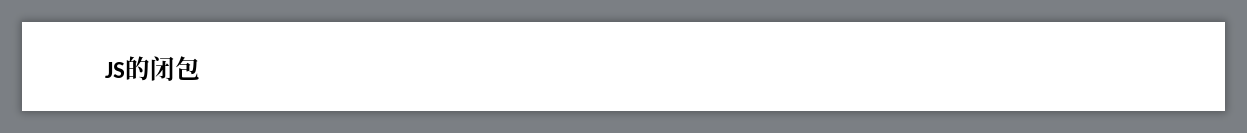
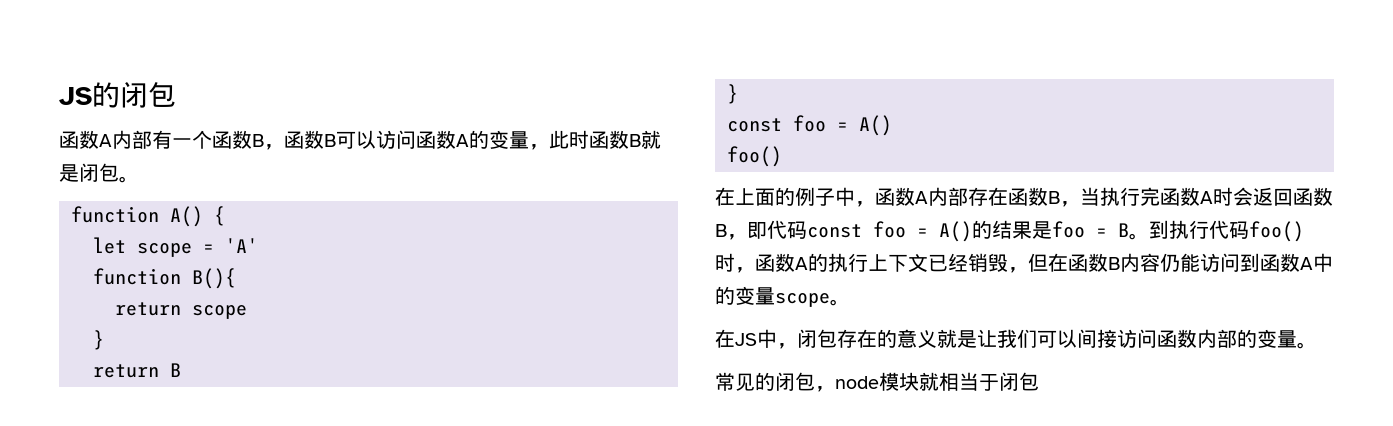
+ 函数A内部有一个函数B，函数B可以访问函数A的变量，此时函数B就是闭包。
+ function A() {
+ let scope = 'A'
+ function B(){
+ return scope
+ }
+ return B
+ }
+ const foo = A()
+ foo()
+ 在上面的例子中，函数A内部存在函数B，当执行完函数A时会返回函数B，即代码const foo = A()的结果是foo = B。到执行代码foo()时，函数A的执行上下文已经销毁，但在函数B内容仍能访问到函数A中的变量scope。
+ 在JS中，闭包存在的意义就是让我们可以间接访问函数内部的变量。
+ 常见的闭包，node模块就相当于闭包

